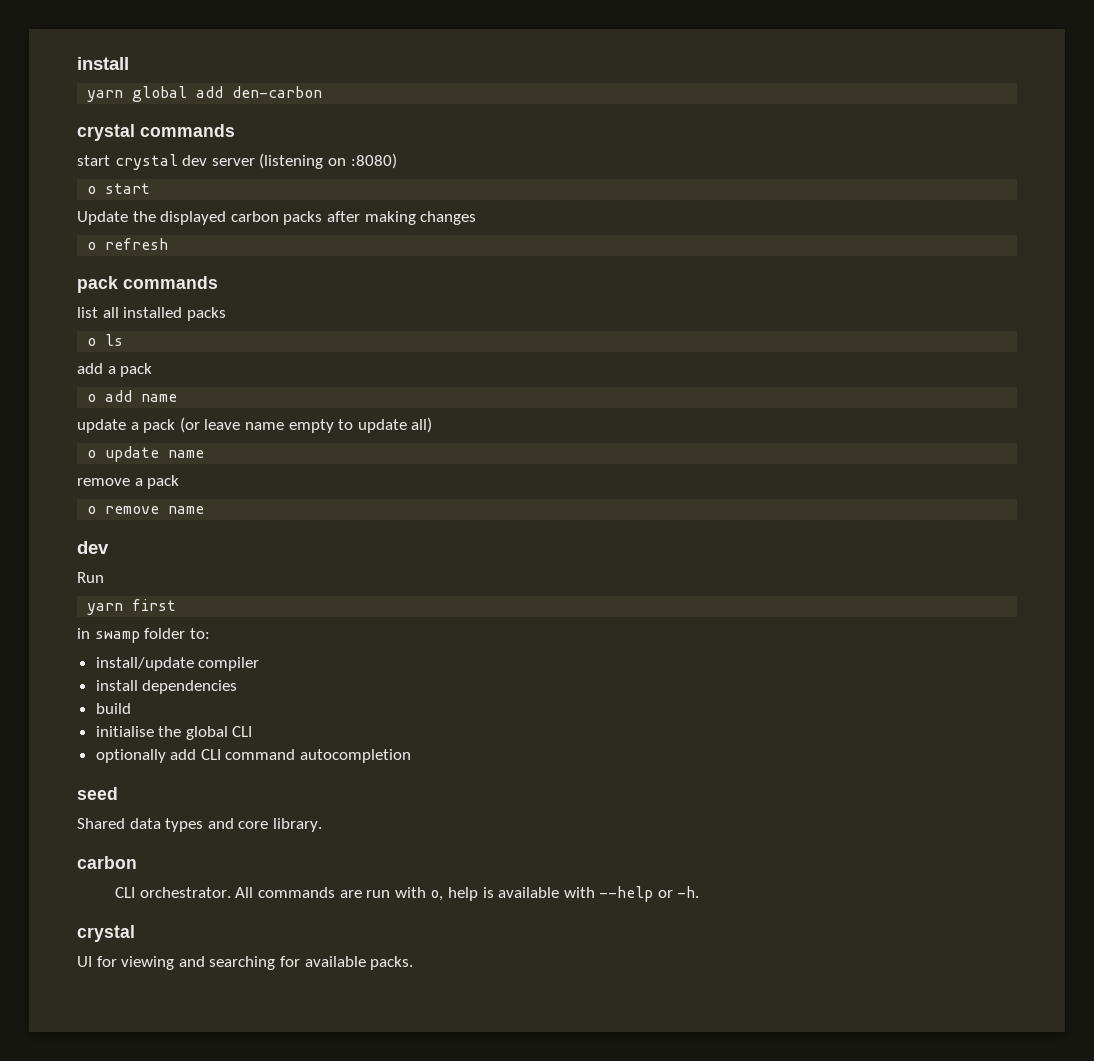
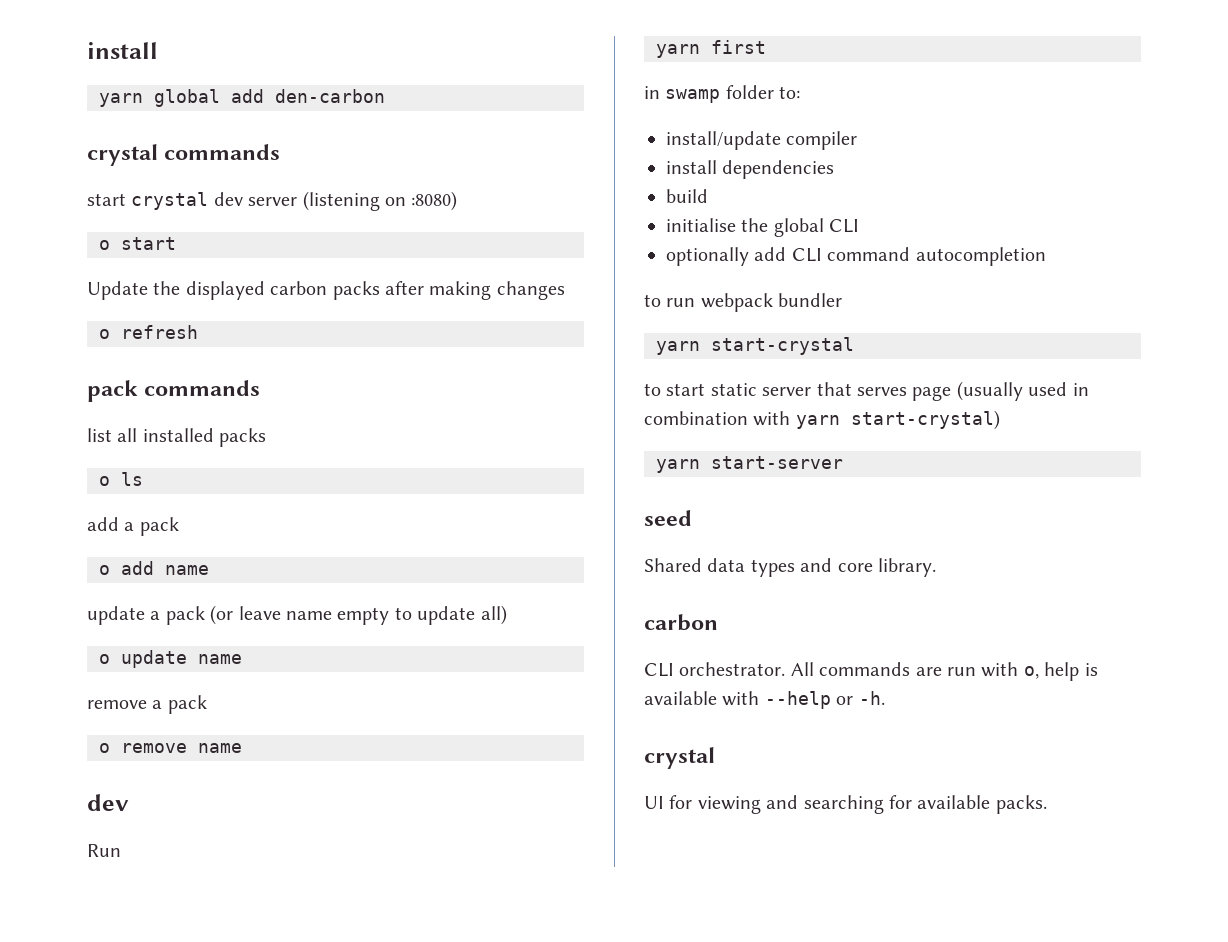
+ to run webpack bundler
+ yarn start-crystal
+ to start static server that serves page (usually used in combination with yarn start-crystal)
+ yarn start-server

